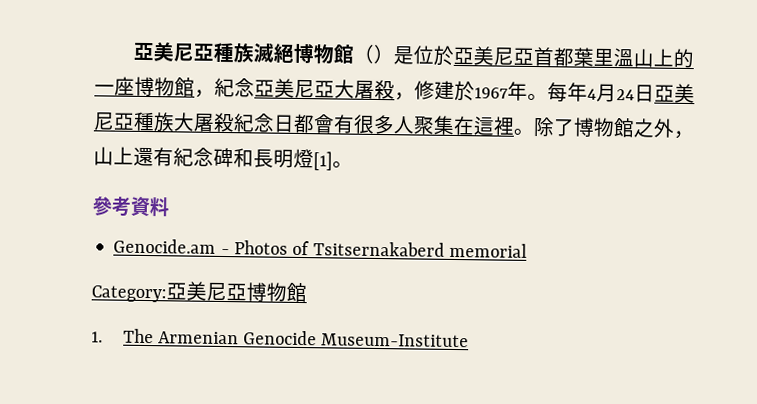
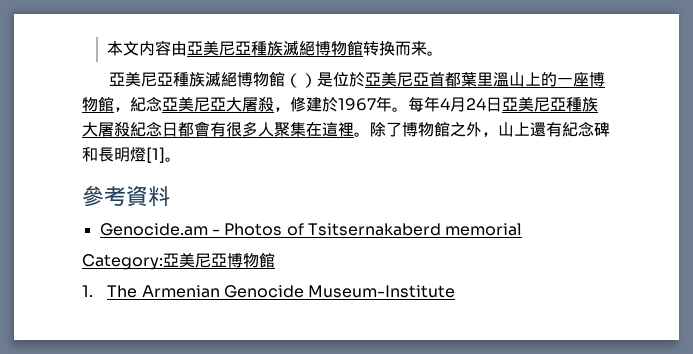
+ 本文内容由亞美尼亞種族滅絕博物館转换而来。

